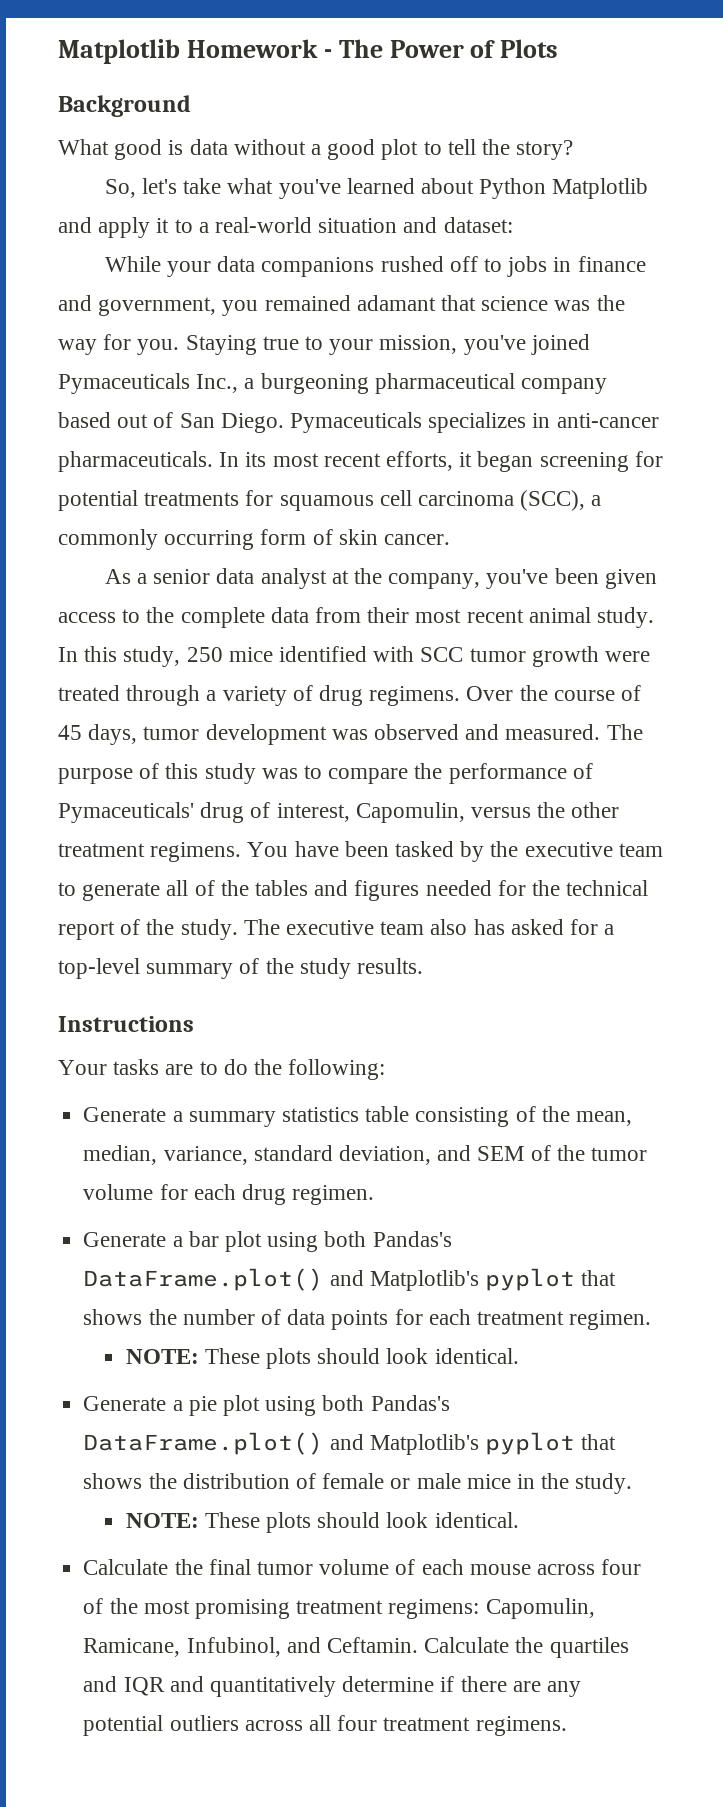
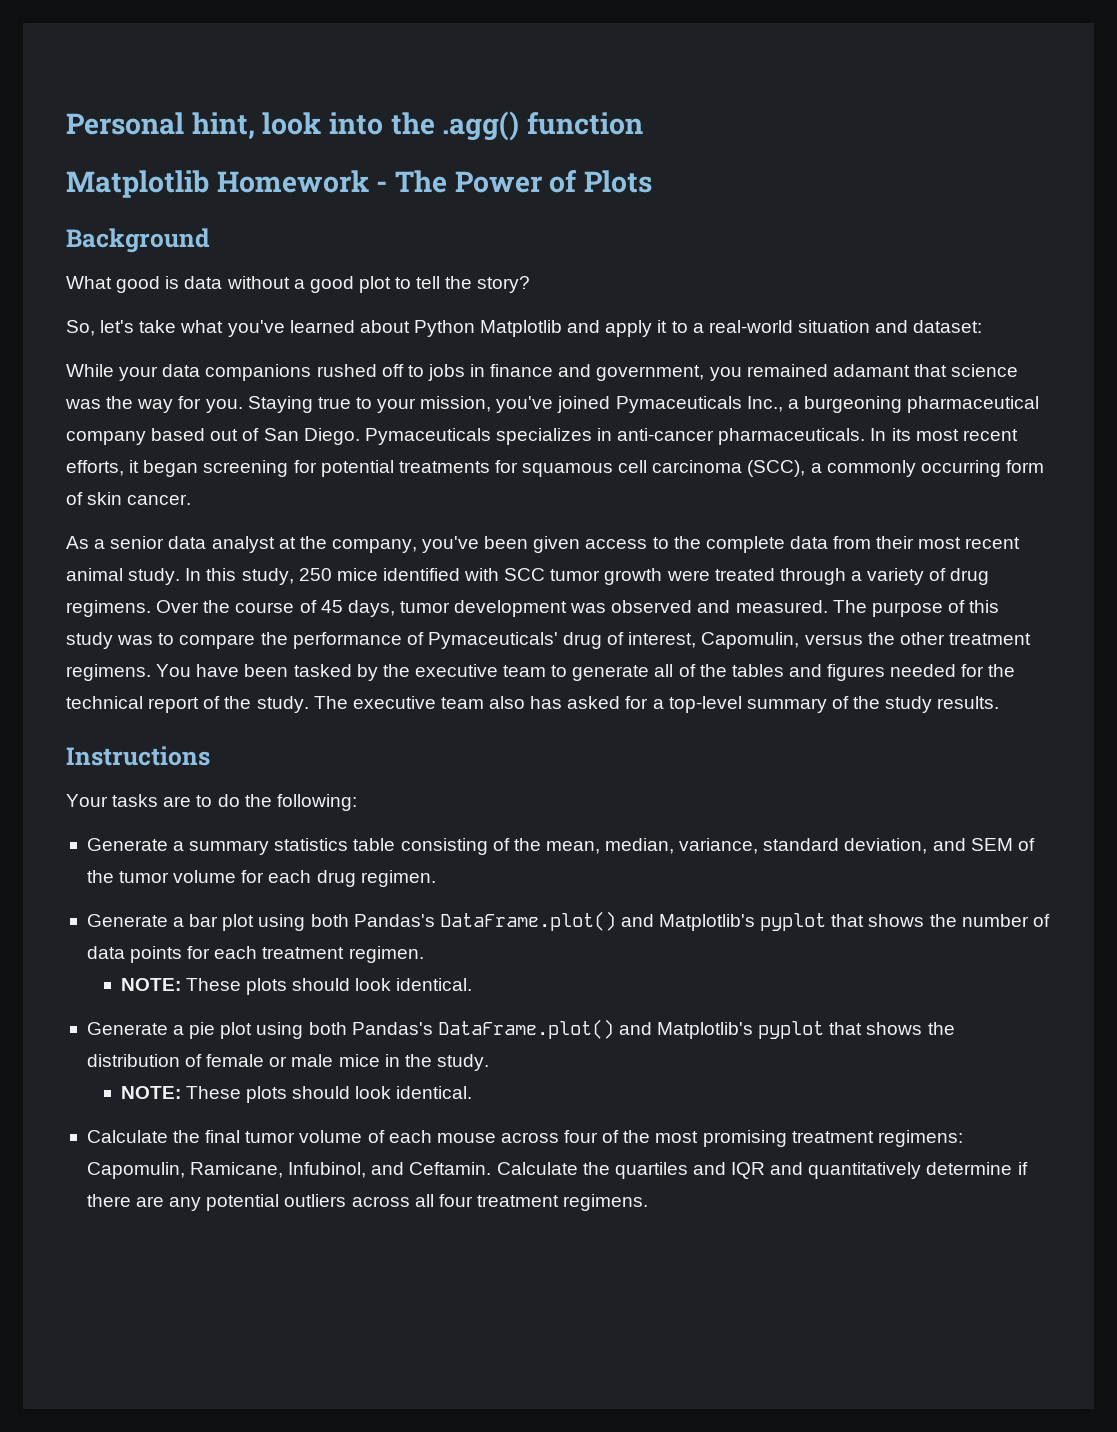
+ Personal hint, look into the .agg() function

